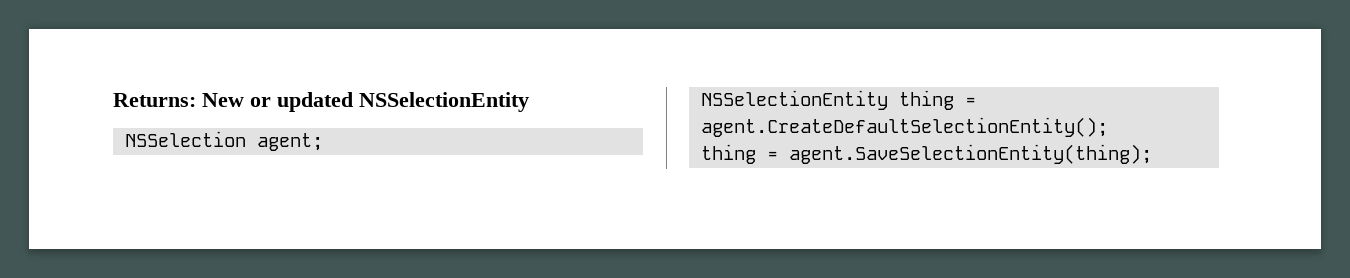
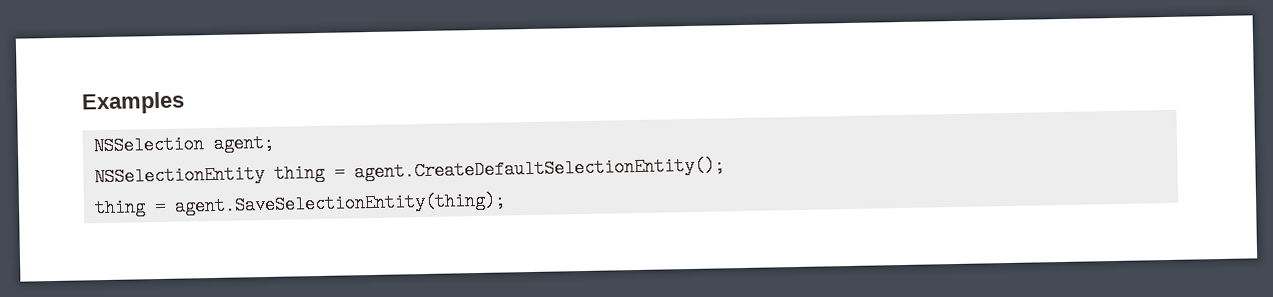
- Returns: New or updated NSSelectionEntity
+ Examples

